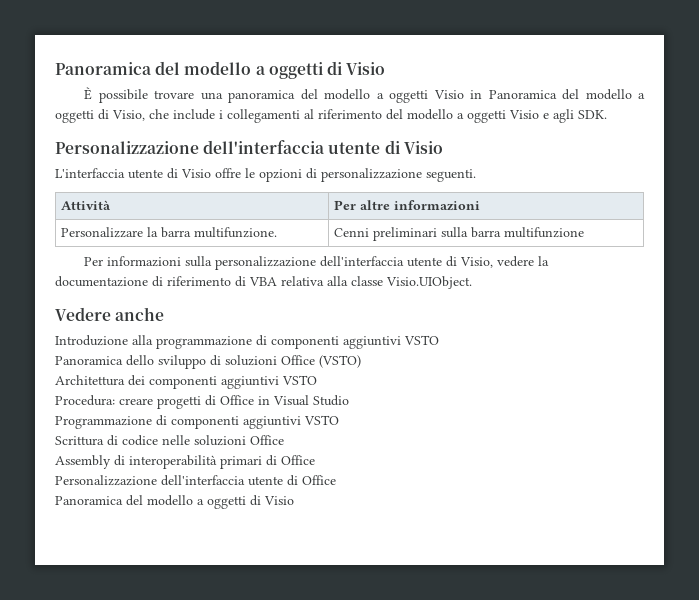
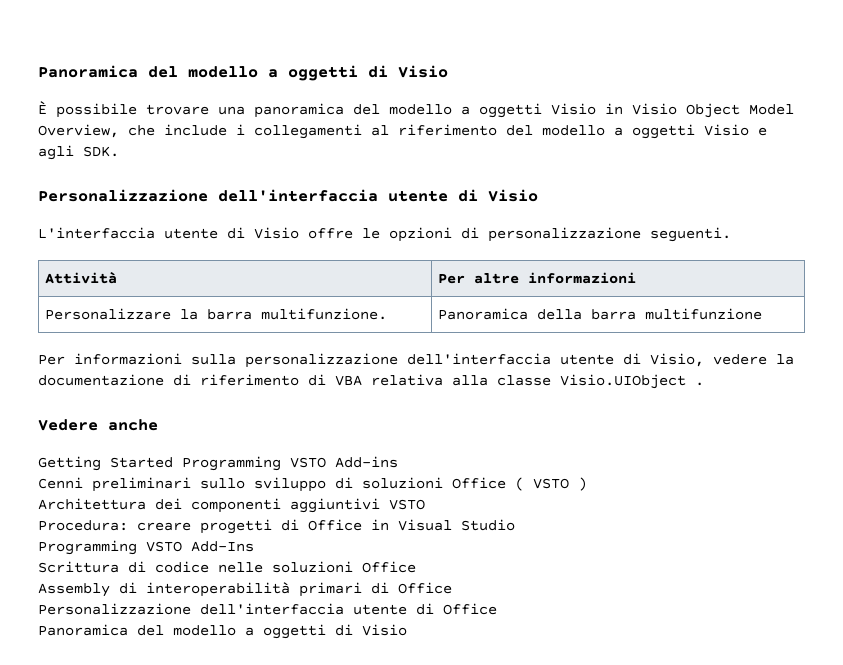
- È possibile trovare una panoramica del modello a oggetti Visio in Panoramica del modello a oggetti di Visio, che include i collegamenti al riferimento del modello a oggetti Visio e agli SDK.
+ È possibile trovare una panoramica del modello a oggetti Visio in Visio Object Model Overview, che include i collegamenti al riferimento del modello a oggetti Visio e agli SDK.
- Personalizzare la barra multifunzione. | Cenni preliminari sulla barra multifunzione
+ Personalizzare la barra multifunzione. | Panoramica della barra multifunzione
- Per informazioni sulla personalizzazione dell'interfaccia utente di Visio, vedere la documentazione di riferimento di VBA relativa alla classe Visio.UIObject.
+ Per informazioni sulla personalizzazione dell'interfaccia utente di Visio, vedere la documentazione di riferimento di VBA relativa alla classe Visio.UIObject .
- Introduzione alla programmazione di componenti aggiuntivi VSTO
- Panoramica dello sviluppo di soluzioni Office (VSTO)
+ Getting Started Programming VSTO Add-ins
+ Cenni preliminari sullo sviluppo di soluzioni Office ( VSTO )
- Programmazione di componenti aggiuntivi VSTO
+ Programming VSTO Add-Ins

